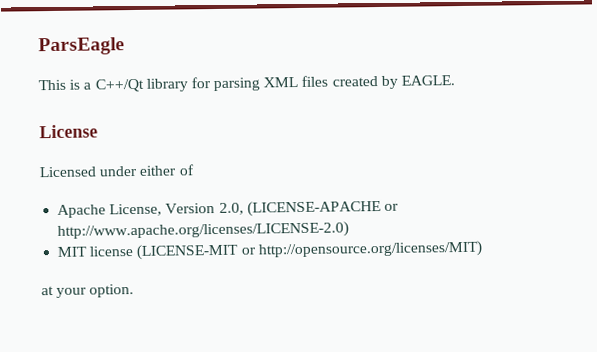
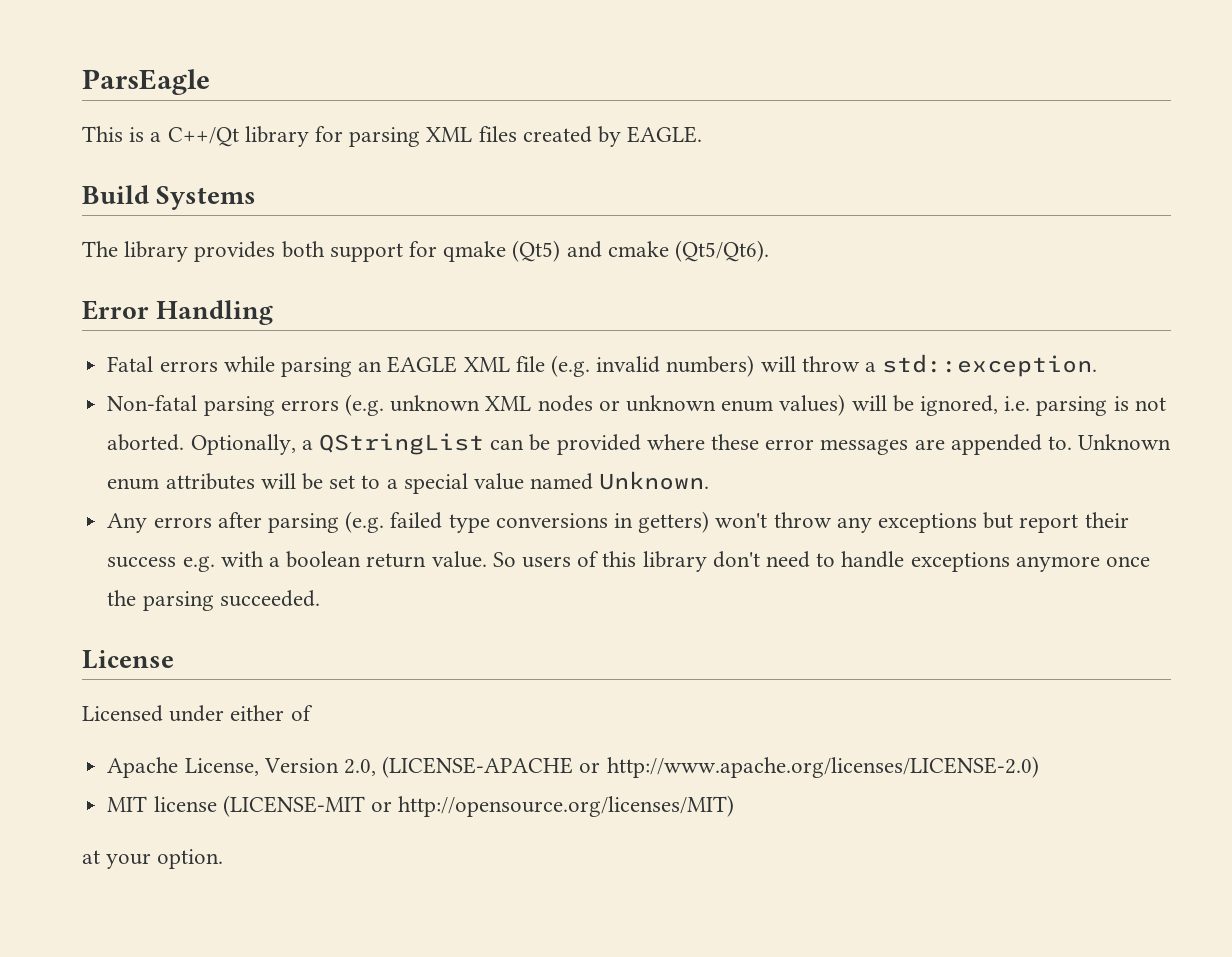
+ Build Systems
+ The library provides both support for qmake (Qt5) and cmake (Qt5/Qt6).
+ Error Handling
+ Fatal errors while parsing an EAGLE XML file (e.g. invalid numbers) will throw a std::exception.
+ Non-fatal parsing errors (e.g. unknown XML nodes or unknown enum values) will be ignored, i.e. parsing is not aborted. Optionally, a QStringList can be provided where these error messages are appended to. Unknown enum attributes will be set to a special value named Unknown.
+ Any errors after parsing (e.g. failed type conversions in getters) won't throw any exceptions but report their success e.g. with a boolean return value. So users of this library don't need to handle exceptions anymore once the parsing succeeded.

